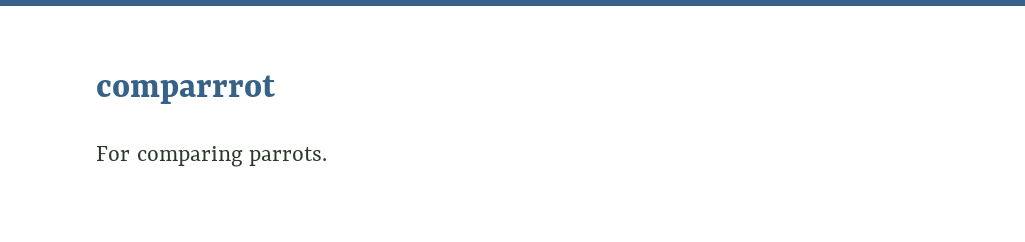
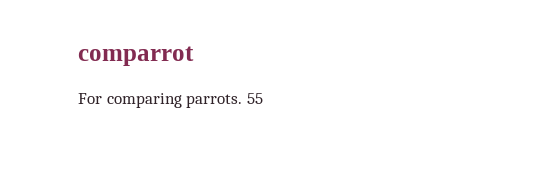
- comparrrot
+ comparrot
+ 55

